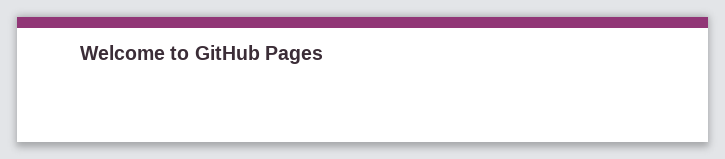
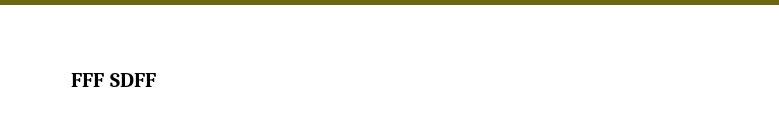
- Welcome to GitHub Pages
+ FFF SDFF

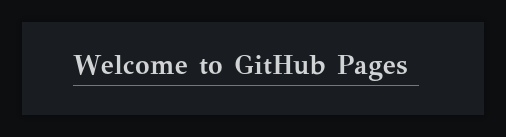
- FFF SDFF
+ Welcome to GitHub Pages

